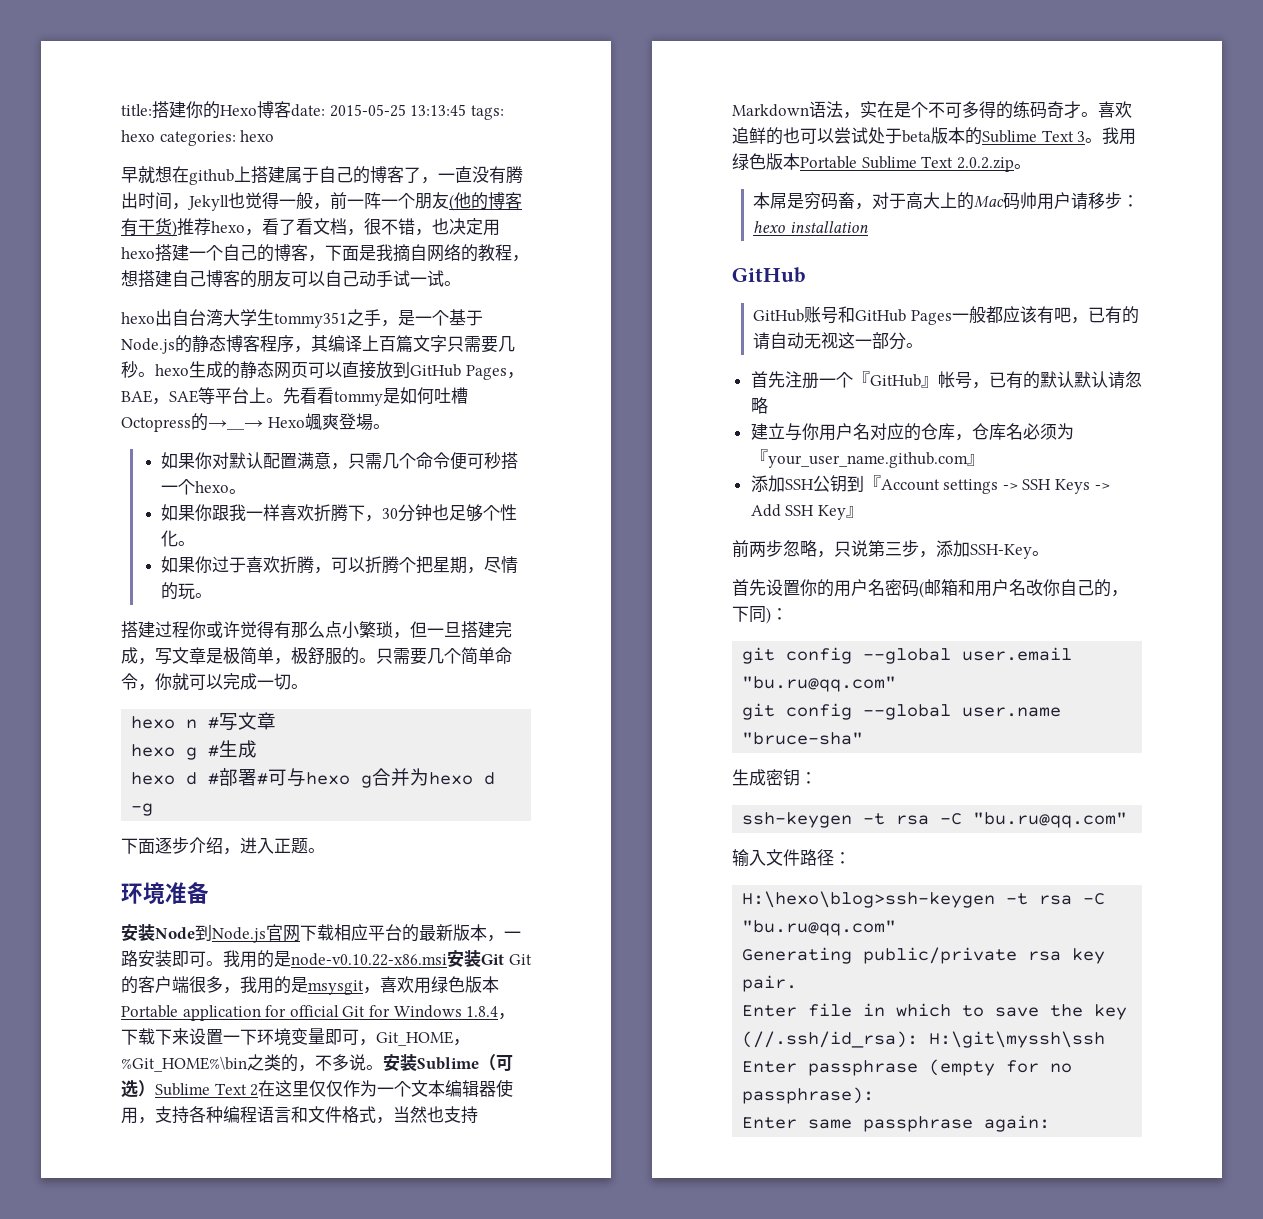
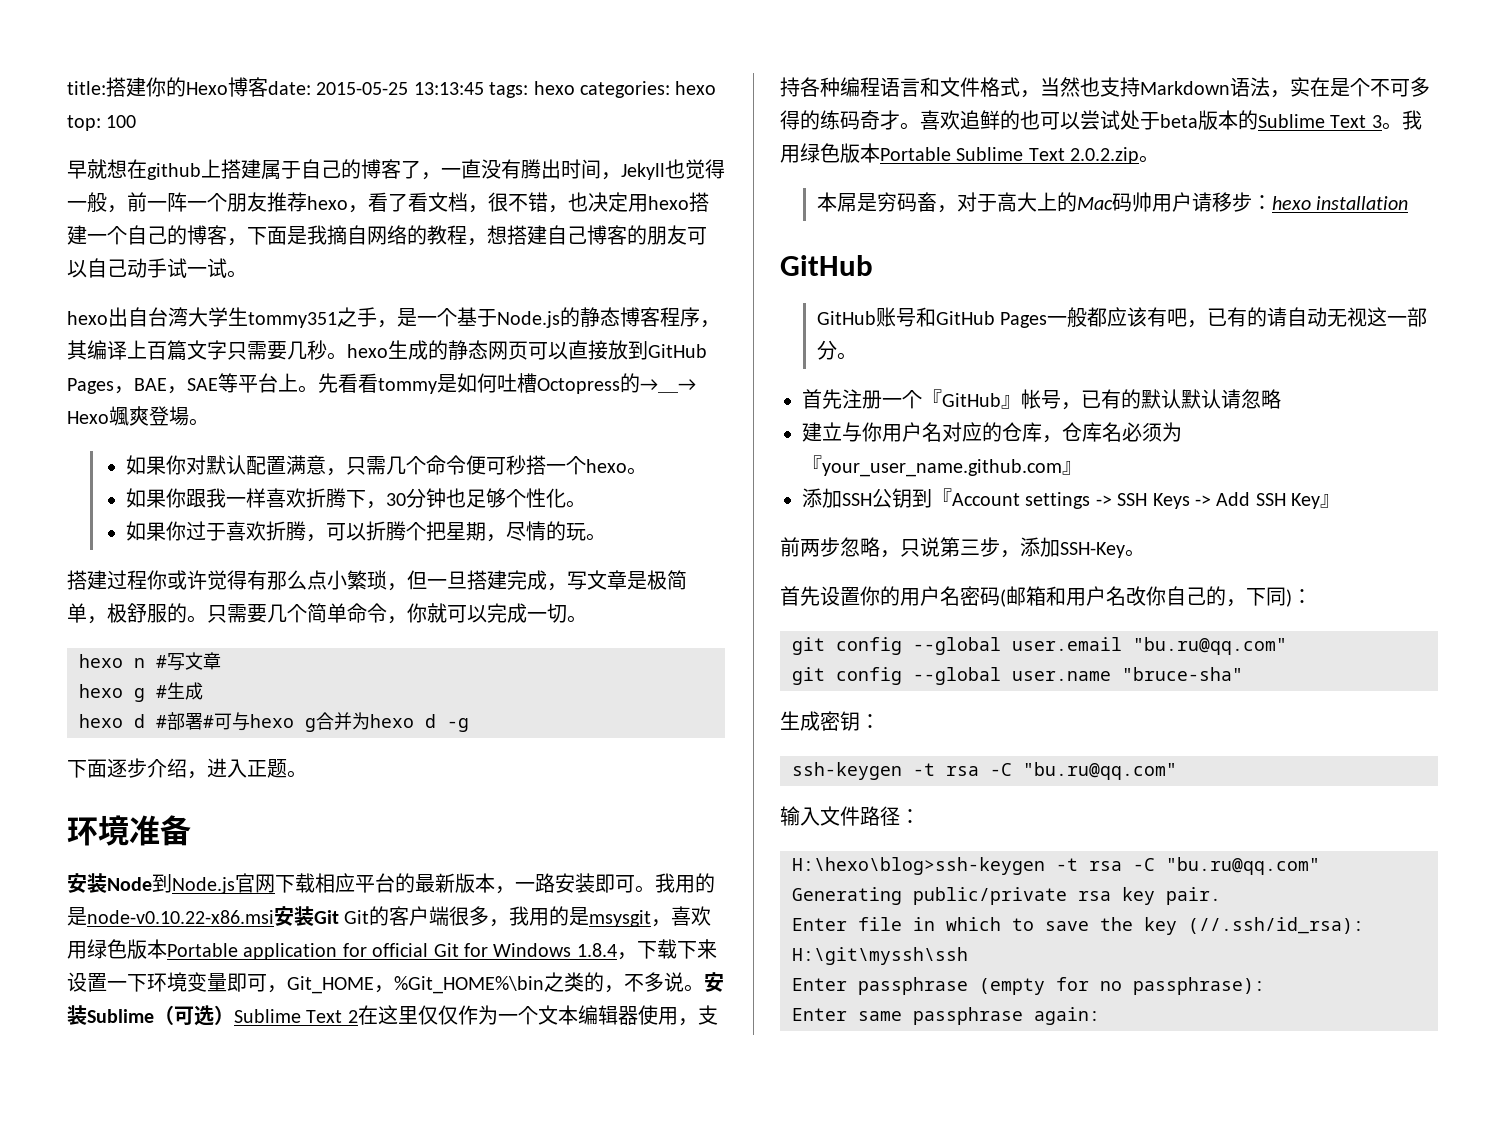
- title:搭建你的Hexo博客date: 2015-05-25 13:13:45 tags: hexo categories: hexo
+ title:搭建你的Hexo博客date: 2015-05-25 13:13:45 tags: hexo categories: hexo top: 100
- 早就想在github上搭建属于自己的博客了，一直没有腾出时间，Jekyll也觉得一般，前一阵一个朋友(他的博客有干货)推荐hexo，看了看文档，很不错，也决定用hexo搭建一个自己的博客，下面是我摘自网络的教程，想搭建自己博客的朋友可以自己动手试一试。
+ 早就想在github上搭建属于自己的博客了，一直没有腾出时间，Jekyll也觉得一般，前一阵一个朋友推荐hexo，看了看文档，很不错，也决定用hexo搭建一个自己的博客，下面是我摘自网络的教程，想搭建自己博客的朋友可以自己动手试一试。

